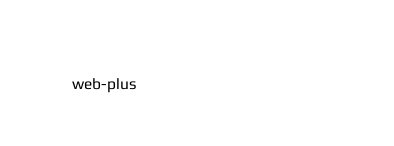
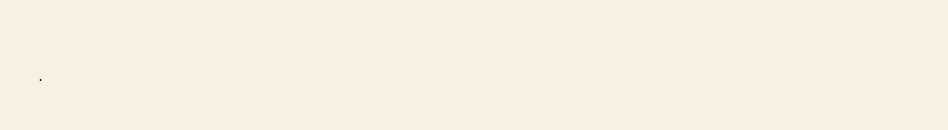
- web-plus
+ .

